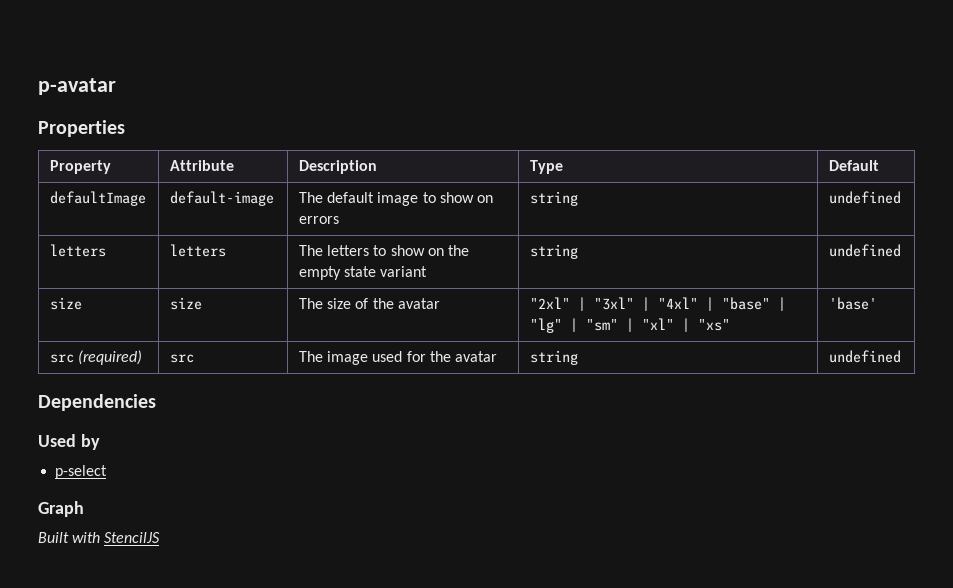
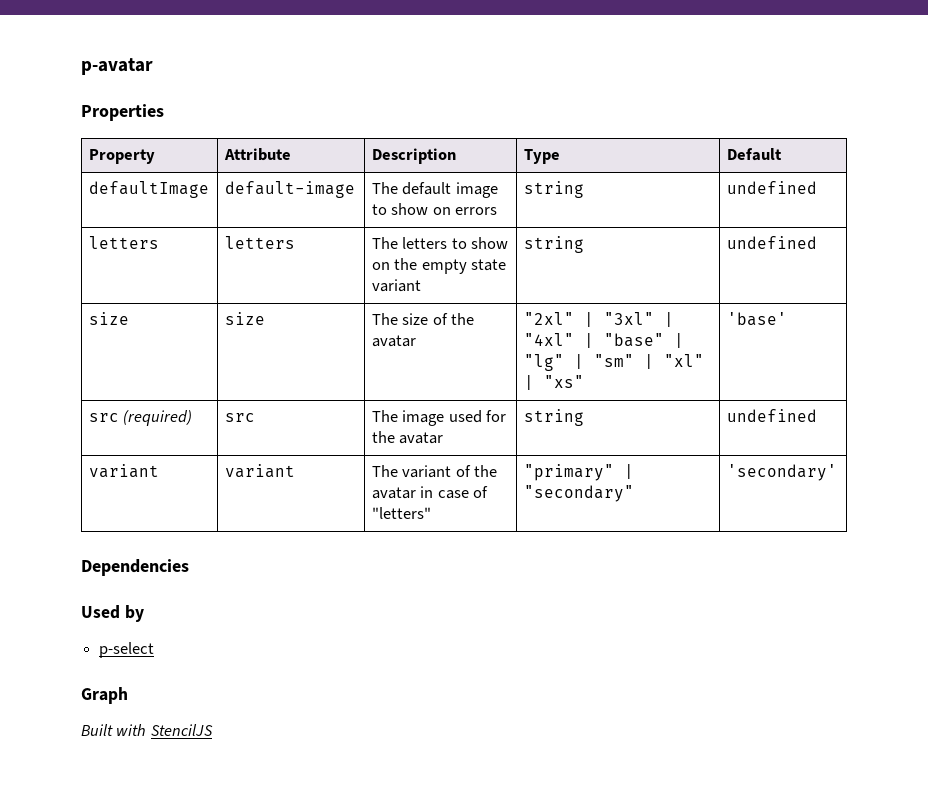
+ variant | variant | The variant of the avatar in case of "letters" | "primary" | "secondary" | 'secondary'

